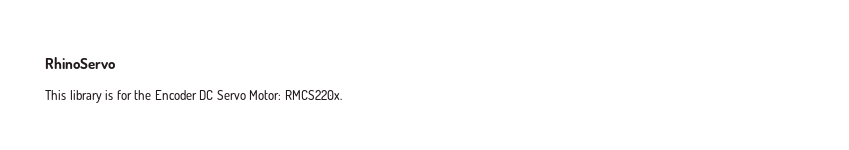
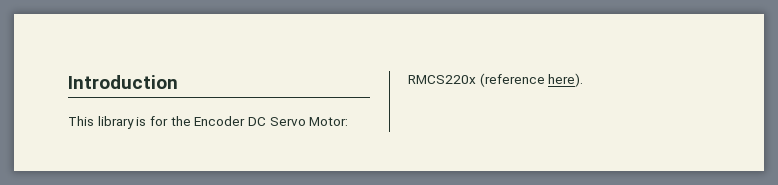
- RhinoServo
+ Introduction
- This library is for the Encoder DC Servo Motor: RMCS220x.
+ This library is for the Encoder DC Servo Motor: RMCS220x (reference here).

